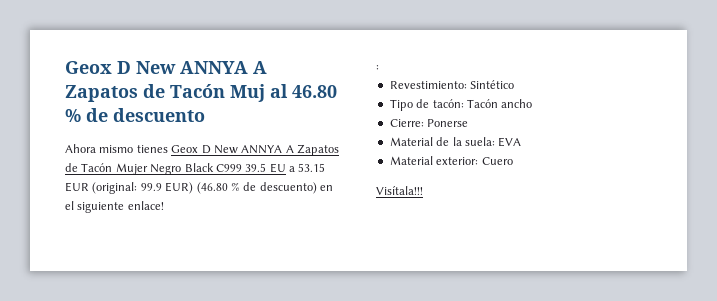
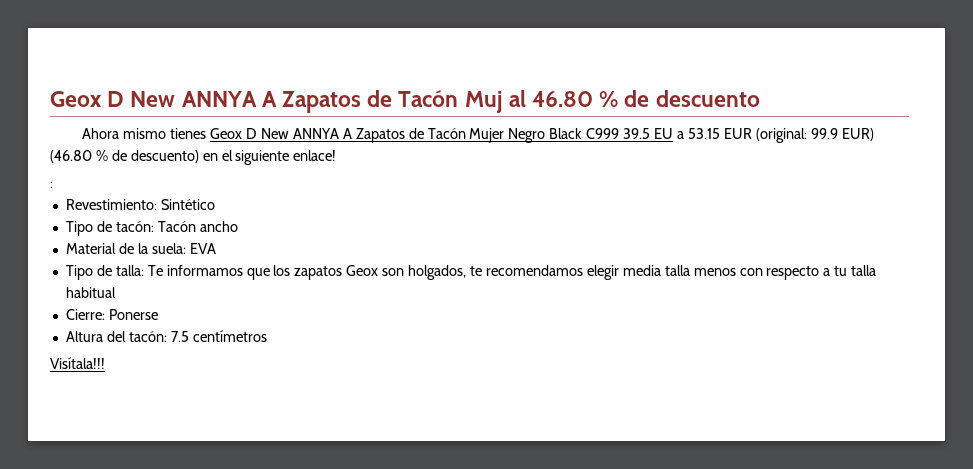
- Cierre: Ponerse
- Material exterior: Cuero
+ Tipo de talla: Te informamos que los zapatos Geox son holgados, te recomendamos elegir media talla menos con respecto a tu talla habitual
+ Cierre: Ponerse
+ Altura del tacón: 7.5 centímetros

